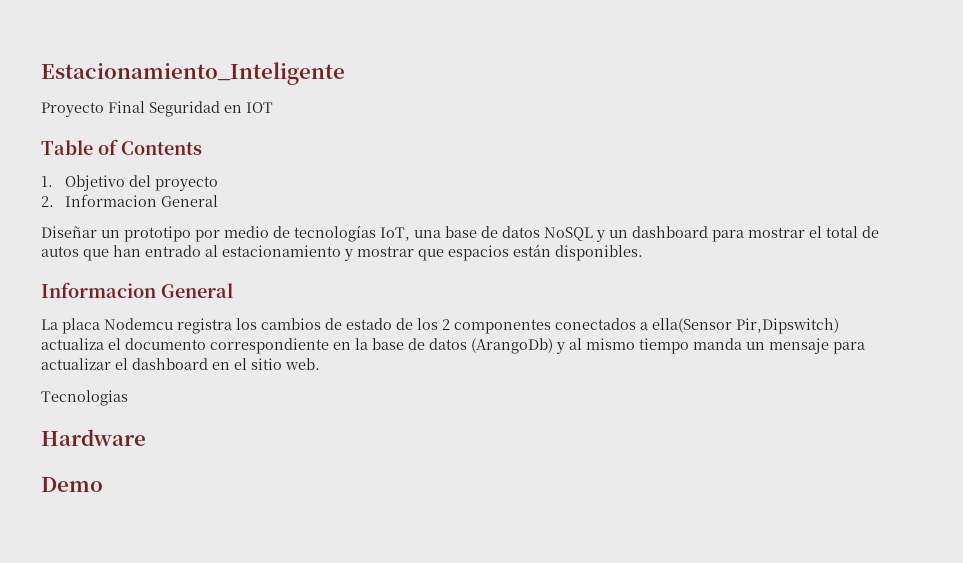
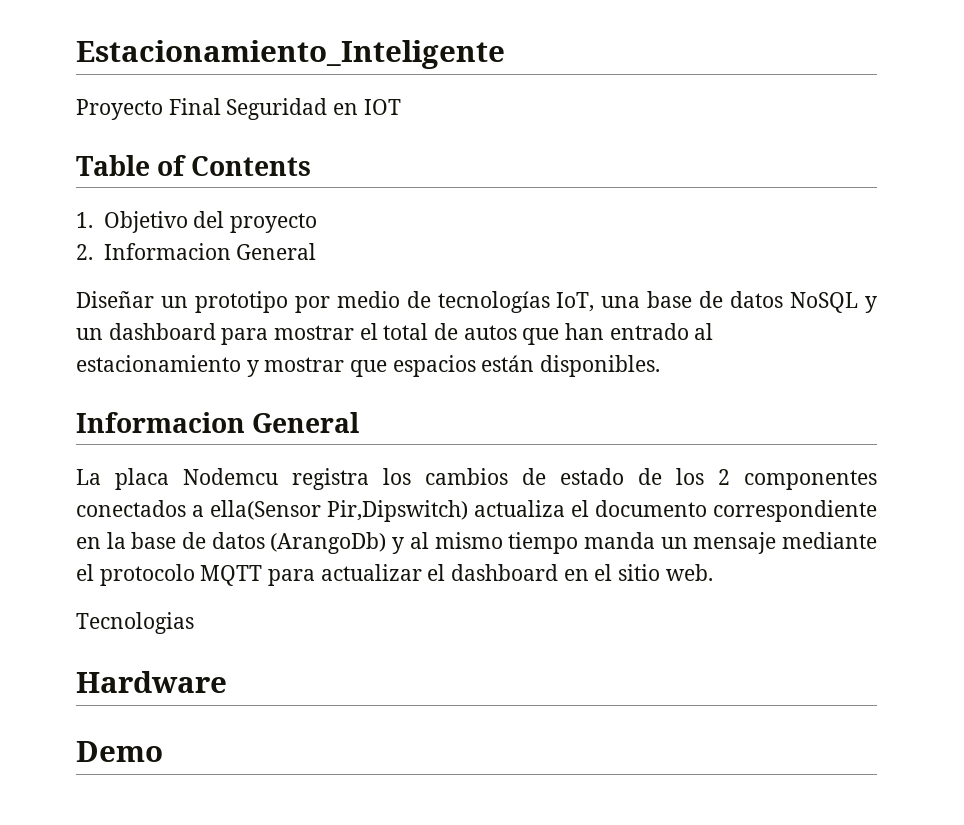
- La placa Nodemcu registra los cambios de estado de los 2 componentes conectados a ella(Sensor Pir,Dipswitch) actualiza el documento correspondiente en la base de datos (ArangoDb) y al mismo tiempo manda un mensaje para actualizar el dashboard en el sitio web.
+ La placa Nodemcu registra los cambios de estado de los 2 componentes conectados a ella(Sensor Pir,Dipswitch) actualiza el documento correspondiente en la base de datos (ArangoDb) y al mismo tiempo manda un mensaje mediante el protocolo MQTT para actualizar el dashboard en el sitio web.

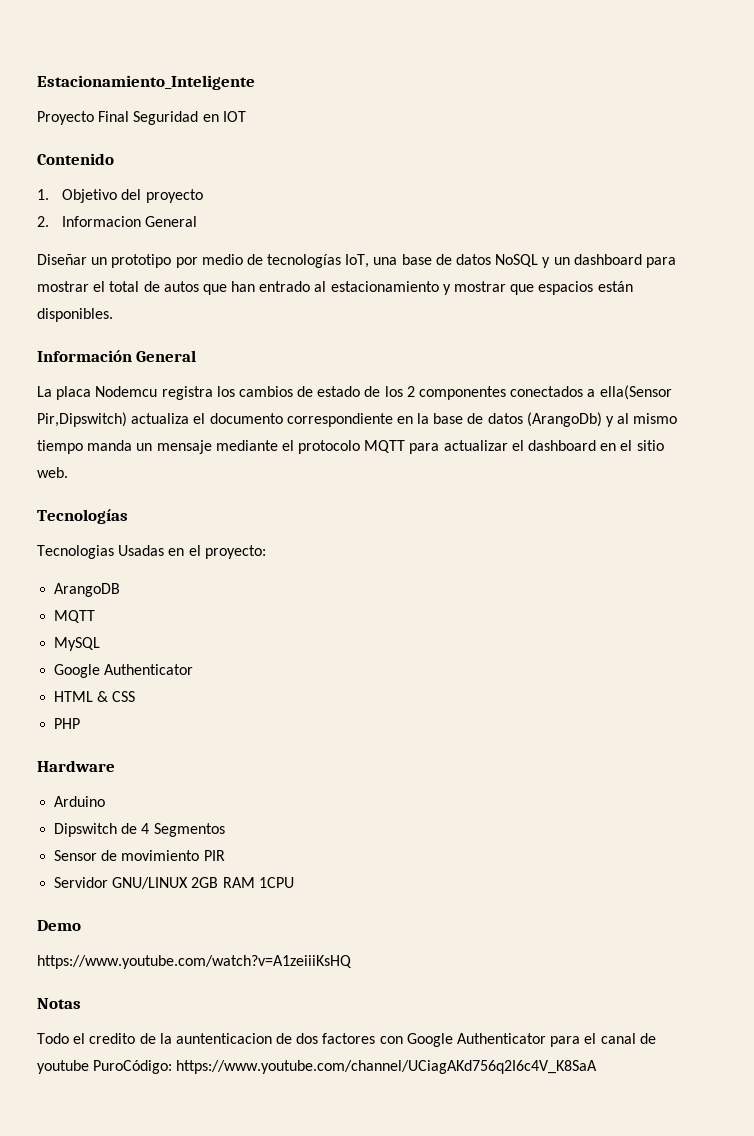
- Table of Contents
+ Contenido
  Diseñar un prototipo por medio de tecnologías IoT, una base de datos NoSQL y un dashboard para mostrar el total de autos que han entrado al estacionamiento y mostrar que espacios están disponibles.
- Informacion General
+ Información General
+ Tecnologías
- Tecnologias
+ Tecnologias Usadas en el proyecto:
+ ArangoDB
+ MQTT
+ MySQL
+ Google Authenticator
+ HTML & CSS
+ PHP
  Hardware
+ Arduino
+ Dipswitch de 4 Segmentos
+ Sensor de movimiento PIR
+ Servidor GNU/LINUX 2GB RAM 1CPU
  Demo
+ https://www.youtube.com/watch?v=A1zeiiiKsHQ
+ Notas
+ Todo el credito de la auntenticacion de dos factores con Google Authenticator para el canal de youtube PuroCódigo: https://www.youtube.com/channel/UCiagAKd756q2I6c4V_K8SaA

